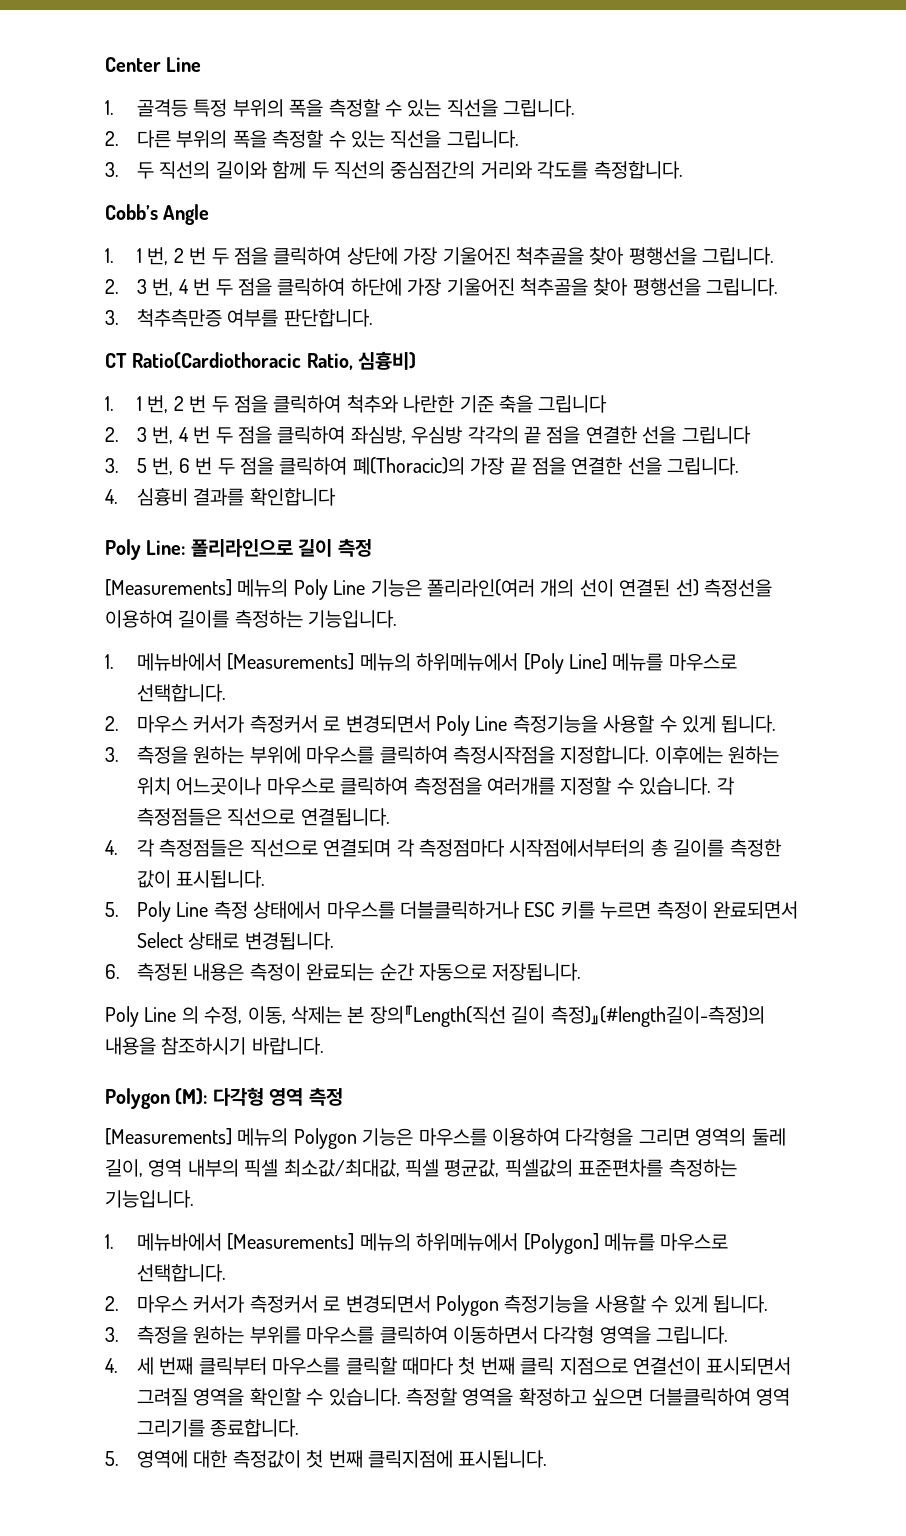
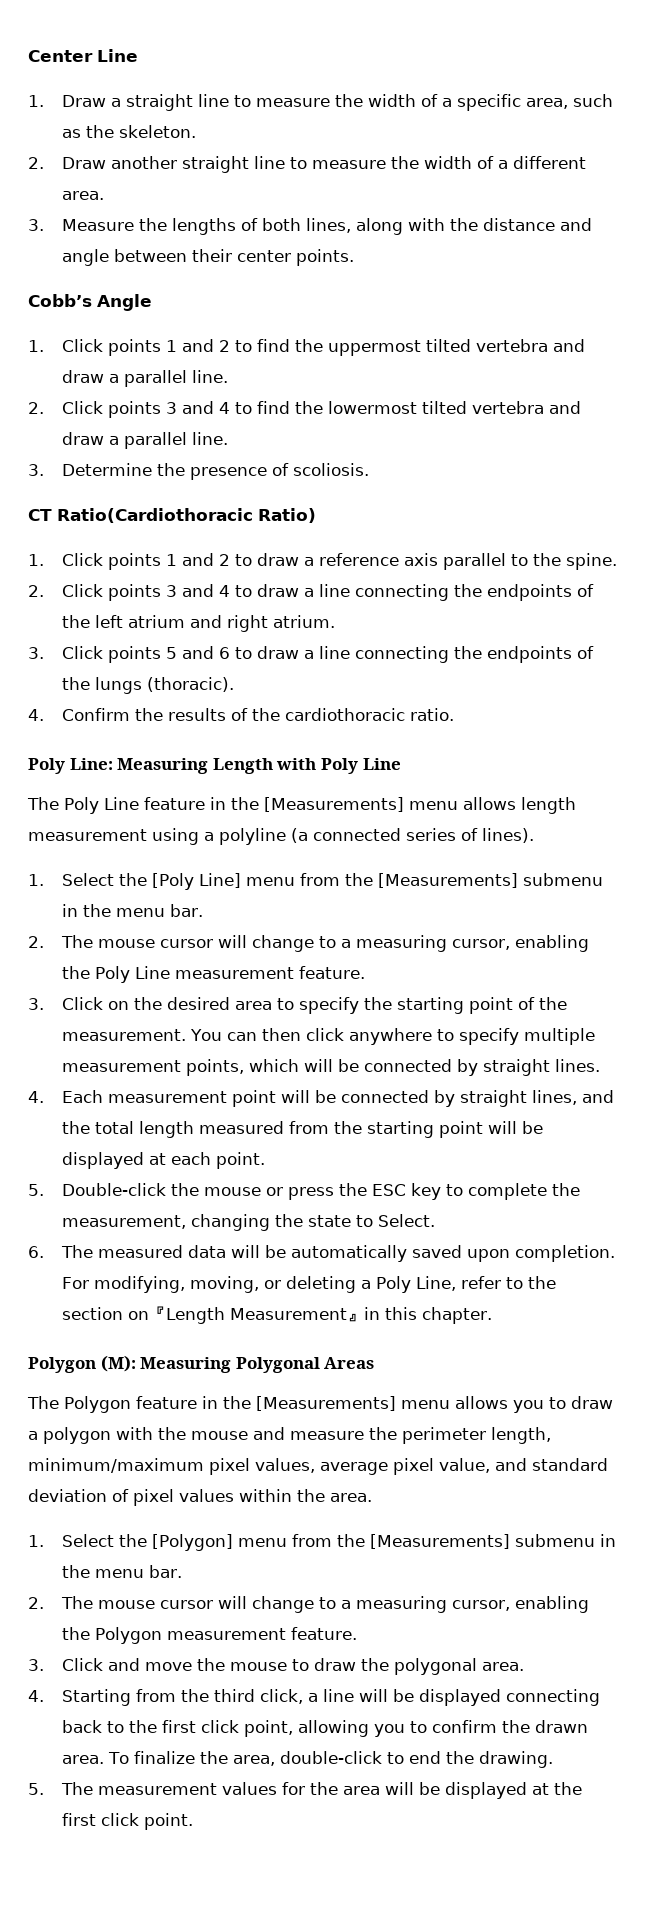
- 1. 골격등 특정 부위의 폭을 측정할 수 있는 직선을 그립니다.
- 2. 다른 부위의 폭을 측정할 수 있는 직선을 그립니다.
- 3. 두 직선의 길이와 함께 두 직선의 중심점간의 거리와 각도를 측정합니다.
+ 1. Draw a straight line to measure the width of a specific area, such as the skeleton.
+ 2. Draw another straight line to measure the width of a different area.
+ 3. Measure the lengths of both lines, along with the distance and angle between their center points.
  Cobb’s Angle
- 1. 1 번, 2 번 두 점을 클릭하여 상단에 가장 기울어진 척추골을 찾아 평행선을 그립니다.
- 2. 3 번, 4 번 두 점을 클릭하여 하단에 가장 기울어진 척추골을 찾아 평행선을 그립니다.
- 3. 척추측만증 여부를 판단합니다.
+ 1. Click points 1 and 2 to find the uppermost tilted vertebra and draw a parallel line.
+ 2. Click points 3 and 4 to find the lowermost tilted vertebra and draw a parallel line.
+ 3. Determine the presence of scoliosis.
- CT Ratio(Cardiothoracic Ratio, 심흉비)
- 1. 1 번, 2 번 두 점을 클릭하여 척추와 나란한 기준 축을 그립니다
- 2. 3 번, 4 번 두 점을 클릭하여 좌심방, 우심방 각각의 끝 점을 연결한 선을 그립니다
- 3. 5 번, 6 번 두 점을 클릭하여 폐(Thoracic)의 가장 끝 점을 연결한 선을 그립니다.
- 4. 심흉비 결과를 확인합니다
- Poly Line: 폴리라인으로 길이 측정
- [Measurements] 메뉴의 Poly Line 기능은 폴리라인(여러 개의 선이 연결된 선) 측정선을 이용하여 길이를 측정하는 기능입니다.
- 1. 메뉴바에서 [Measurements] 메뉴의 하위메뉴에서 [Poly Line] 메뉴를 마우스로 선택합니다.
- 2. 마우스 커서가 측정커서 로 변경되면서 Poly Line 측정기능을 사용할 수 있게 됩니다.
- 3. 측정을 원하는 부위에 마우스를 클릭하여 측정시작점을 지정합니다. 이후에는 원하는 위치 어느곳이나 마우스로 클릭하여 측정점을 여러개를 지정할 수 있습니다. 각 측정점들은 직선으로 연결됩니다.
- 4. 각 측정점들은 직선으로 연결되며 각 측정점마다 시작점에서부터의 총 길이를 측정한 값이 표시됩니다.
- 5. Poly Line 측정 상태에서 마우스를 더블클릭하거나 ESC 키를 누르면 측정이 완료되면서 Select 상태로 변경됩니다.
- 6. 측정된 내용은 측정이 완료되는 순간 자동으로 저장됩니다.
- Poly Line 의 수정, 이동, 삭제는 본 장의『Length(직선 길이 측정)』(#length길이-측정)의 내용을 참조하시기 바랍니다.
- Polygon (M): 다각형 영역 측정
- [Measurements] 메뉴의 Polygon 기능은 마우스를 이용하여 다각형을 그리면 영역의 둘레 길이, 영역 내부의 픽셀 최소값/최대값, 픽셀 평균값, 픽셀값의 표준편차를 측정하는 기능입니다.
- 1. 메뉴바에서 [Measurements] 메뉴의 하위메뉴에서 [Polygon] 메뉴를 마우스로 선택합니다.
- 2. 마우스 커서가 측정커서 로 변경되면서 Polygon 측정기능을 사용할 수 있게 됩니다.
- 3. 측정을 원하는 부위를 마우스를 클릭하여 이동하면서 다각형 영역을 그립니다.
- 4. 세 번째 클릭부터 마우스를 클릭할 때마다 첫 번째 클릭 지점으로 연결선이 표시되면서 그려질 영역을 확인할 수 있습니다. 측정할 영역을 확정하고 싶으면 더블클릭하여 영역 그리기를 종료합니다.
- 5. 영역에 대한 측정값이 첫 번째 클릭지점에 표시됩니다.
+ CT Ratio(Cardiothoracic Ratio)
+ 1. Click points 1 and 2 to draw a reference axis parallel to the spine.
+ 2. Click points 3 and 4 to draw a line connecting the endpoints of the left atrium and right atrium.
+ 3. Click points 5 and 6 to draw a line connecting the endpoints of the lungs (thoracic).
+ 4. Confirm the results of the cardiothoracic ratio.
+ Poly Line: Measuring Length with Poly Line
+ The Poly Line feature in the [Measurements] menu allows length measurement using a polyline (a connected series of lines).
+ 1. Select the [Poly Line] menu from the [Measurements] submenu in the menu bar.
+ 2. The mouse cursor will change to a measuring cursor, enabling the Poly Line measurement feature.
+ 3. Click on the desired area to specify the starting point of the measurement. You can then click anywhere to specify multiple measurement points, which will be connected by straight lines.
+ 4. Each measurement point will be connected by straight lines, and the total length measured from the starting point will be displayed at each point.
+ 5. Double-click the mouse or press the ESC key to complete the measurement, changing the state to Select.
+ 6. The measured data will be automatically saved upon completion. For modifying, moving, or deleting a Poly Line, refer to the section on『Length Measurement』in this chapter.
+ Polygon (M): Measuring Polygonal Areas
+ The Polygon feature in the [Measurements] menu allows you to draw a polygon with the mouse and measure the perimeter length, minimum/maximum pixel values, average pixel value, and standard deviation of pixel values within the area.
+ 1. Select the [Polygon] menu from the [Measurements] submenu in the menu bar.
+ 2. The mouse cursor will change to a measuring cursor, enabling the Polygon measurement feature.
+ 3. Click and move the mouse to draw the polygonal area.
+ 4. Starting from the third click, a line will be displayed connecting back to the first click point, allowing you to confirm the drawn area. To finalize the area, double-click to end the drawing.
+ 5. The measurement values for the area will be displayed at the first click point.

